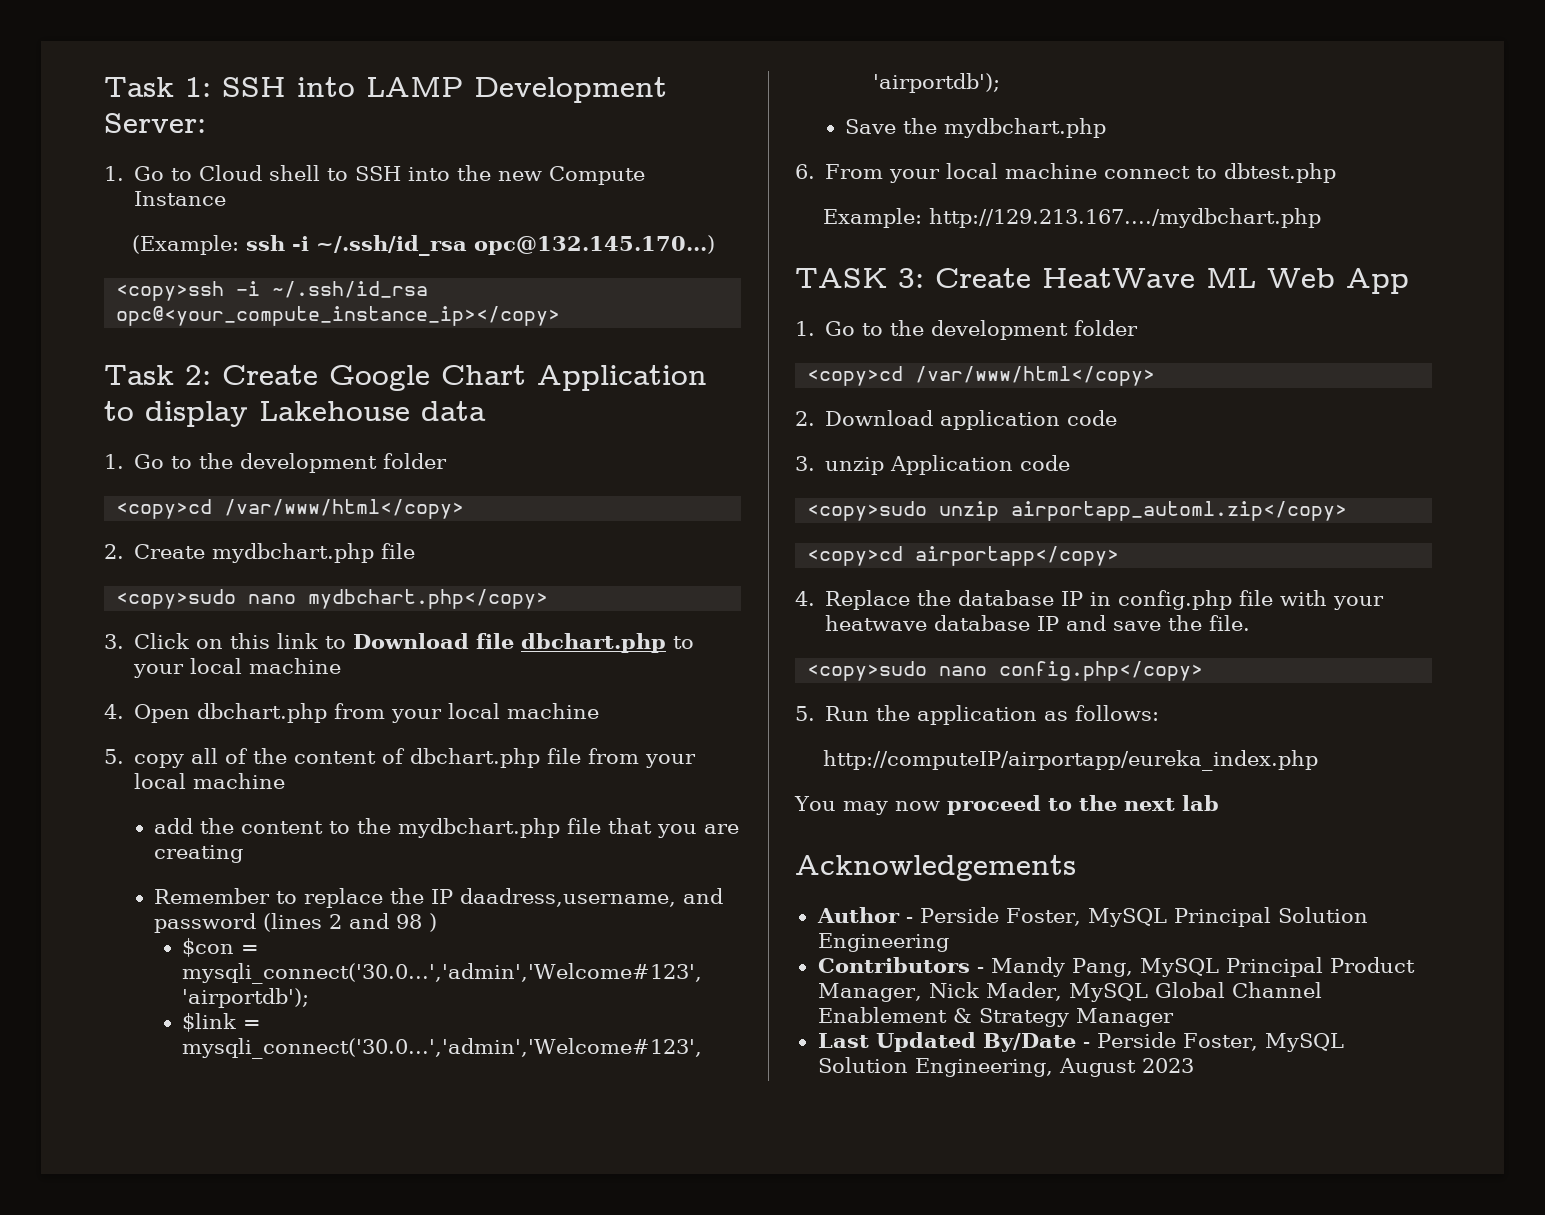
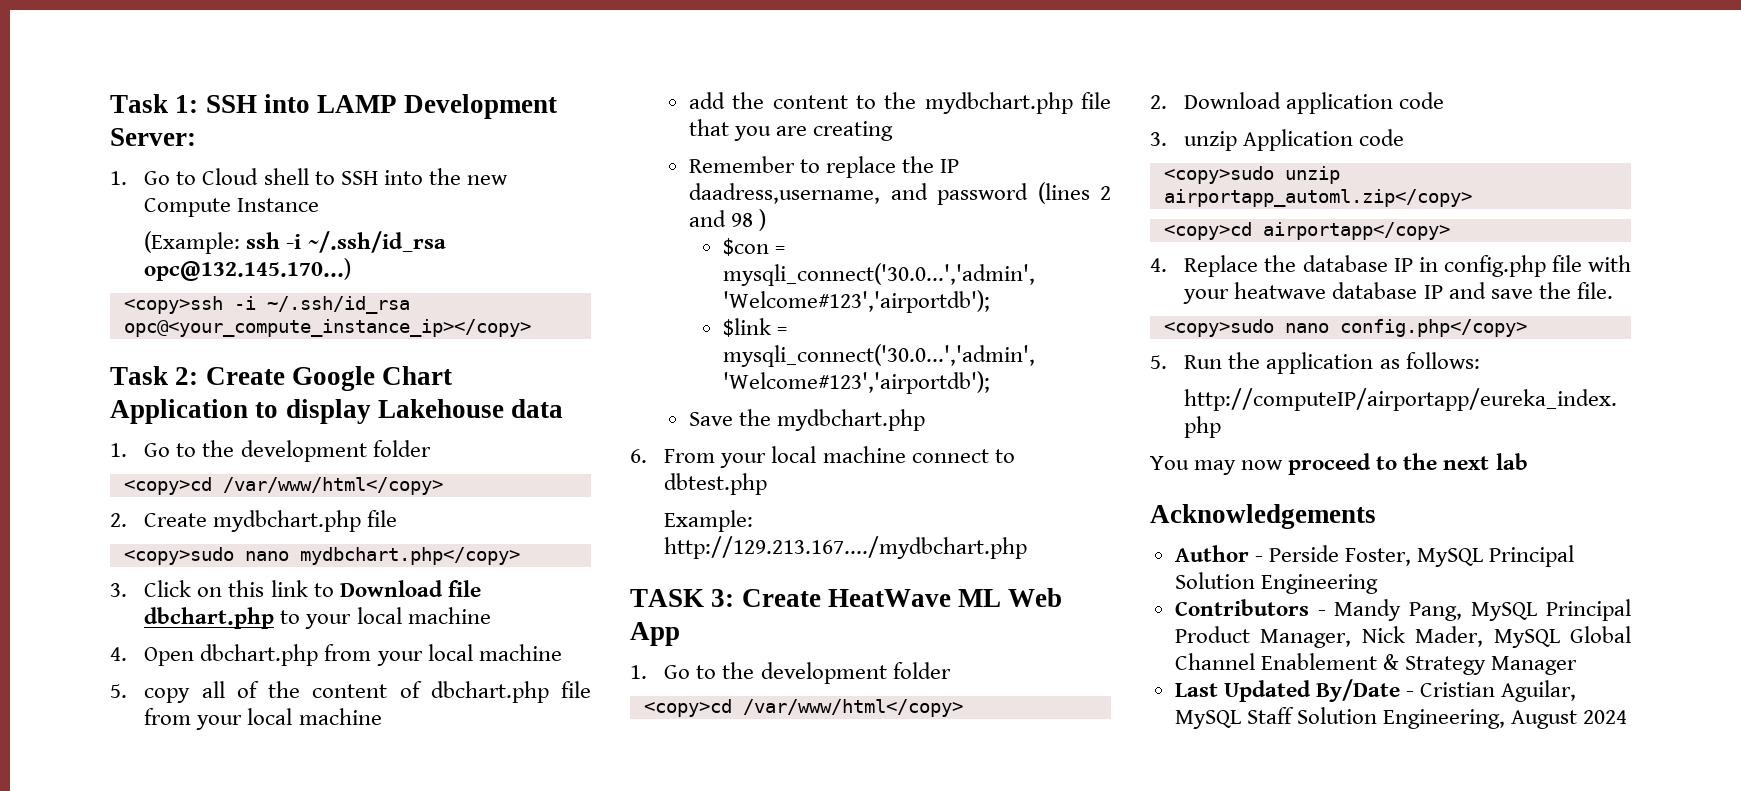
- Last Updated By/Date - Perside Foster, MySQL Solution Engineering, August 2023
+ Last Updated By/Date - Cristian Aguilar, MySQL Staff Solution Engineering, August 2024

